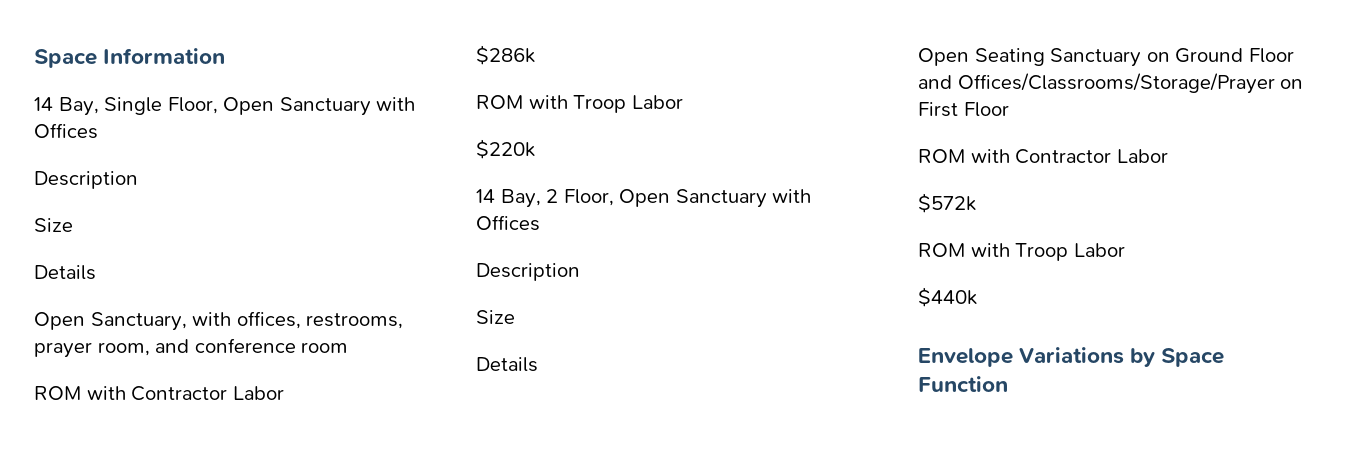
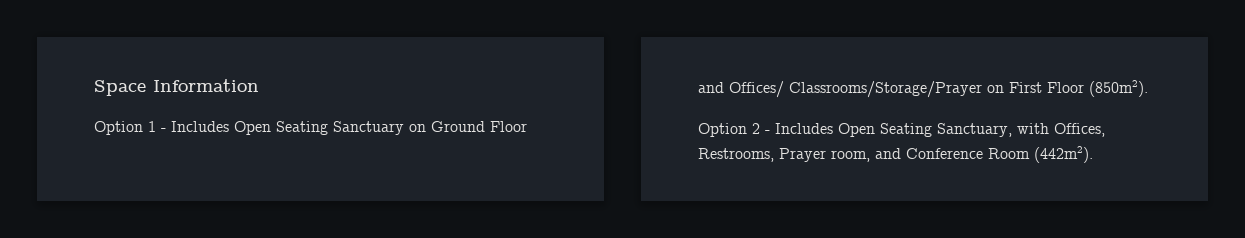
- 14 Bay, Single Floor, Open Sanctuary with Offices
- Description
- Size
- Details
- Open Sanctuary, with offices, restrooms, prayer room, and conference room
- ROM with Contractor Labor
- $286k
- ROM with Troop Labor
- $220k
- 14 Bay, 2 Floor, Open Sanctuary with Offices
- Description
- Size
- Details
- Open Seating Sanctuary on Ground Floor and Offices/Classrooms/Storage/Prayer on First Floor
- ROM with Contractor Labor
- $572k
- ROM with Troop Labor
- $440k
- Envelope Variations by Space Function
+ Option 1 - Includes Open Seating Sanctuary on Ground Floor and Offices/ Classrooms/Storage/Prayer on First Floor (850m2).
+ Option 2 - Includes Open Seating Sanctuary, with Offices, Restrooms, Prayer room, and Conference Room (442m2).

